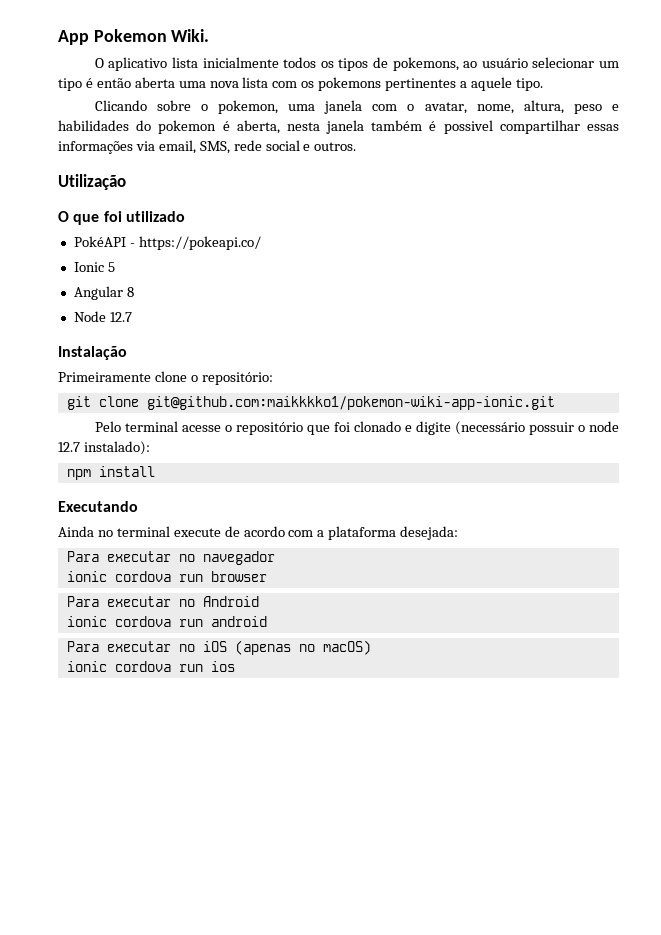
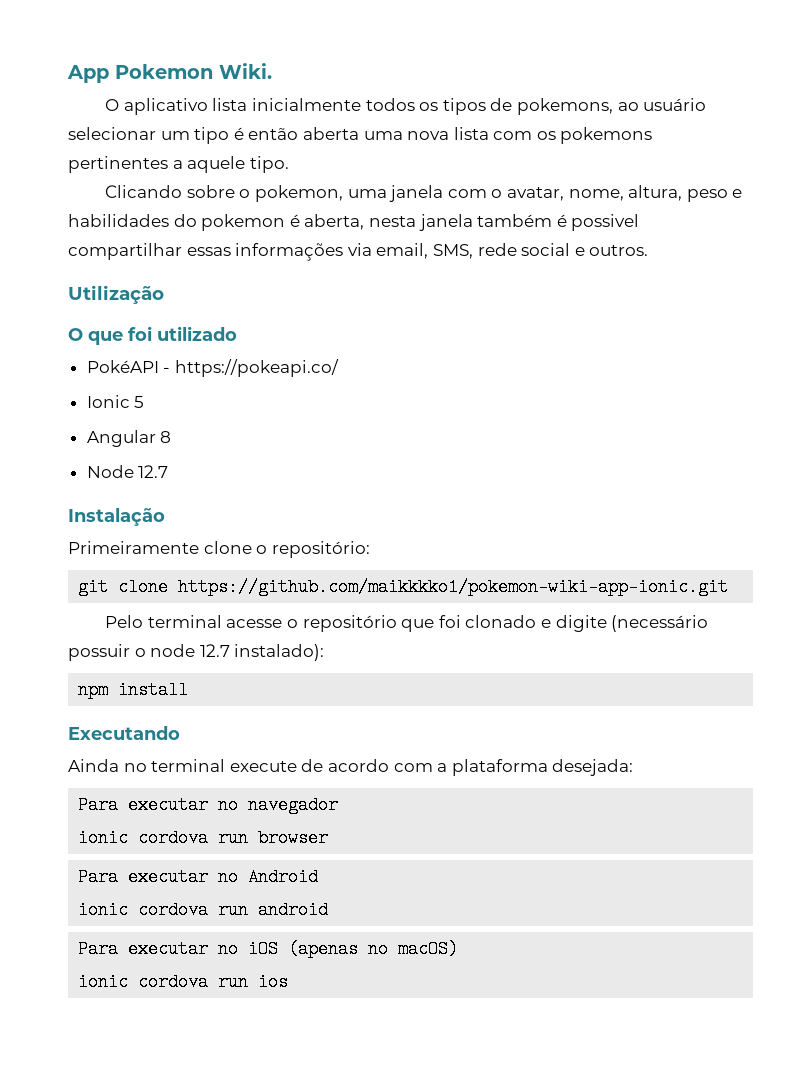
- git clone git@github.com:maikkkko1/pokemon-wiki-app-ionic.git
+ git clone https://github.com/maikkkko1/pokemon-wiki-app-ionic.git

